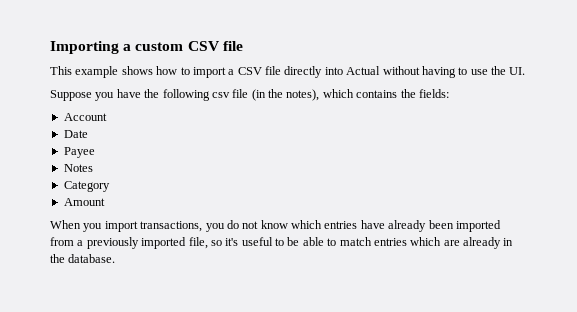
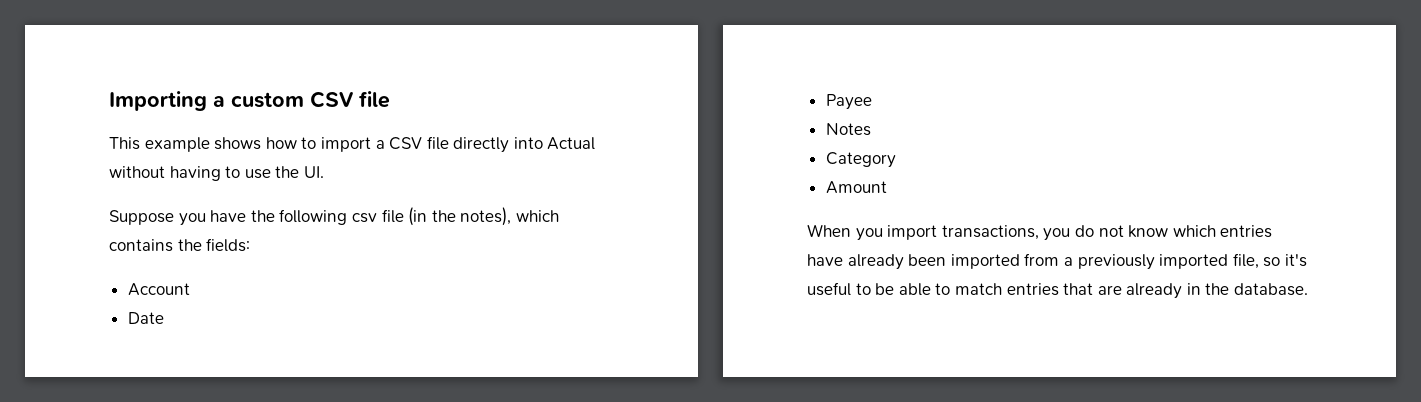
- When you import transactions, you do not know which entries have already been imported from a previously imported file, so it's useful to be able to match entries which are already in the database.
+ When you import transactions, you do not know which entries have already been imported from a previously imported file, so it's useful to be able to match entries that are already in the database.

